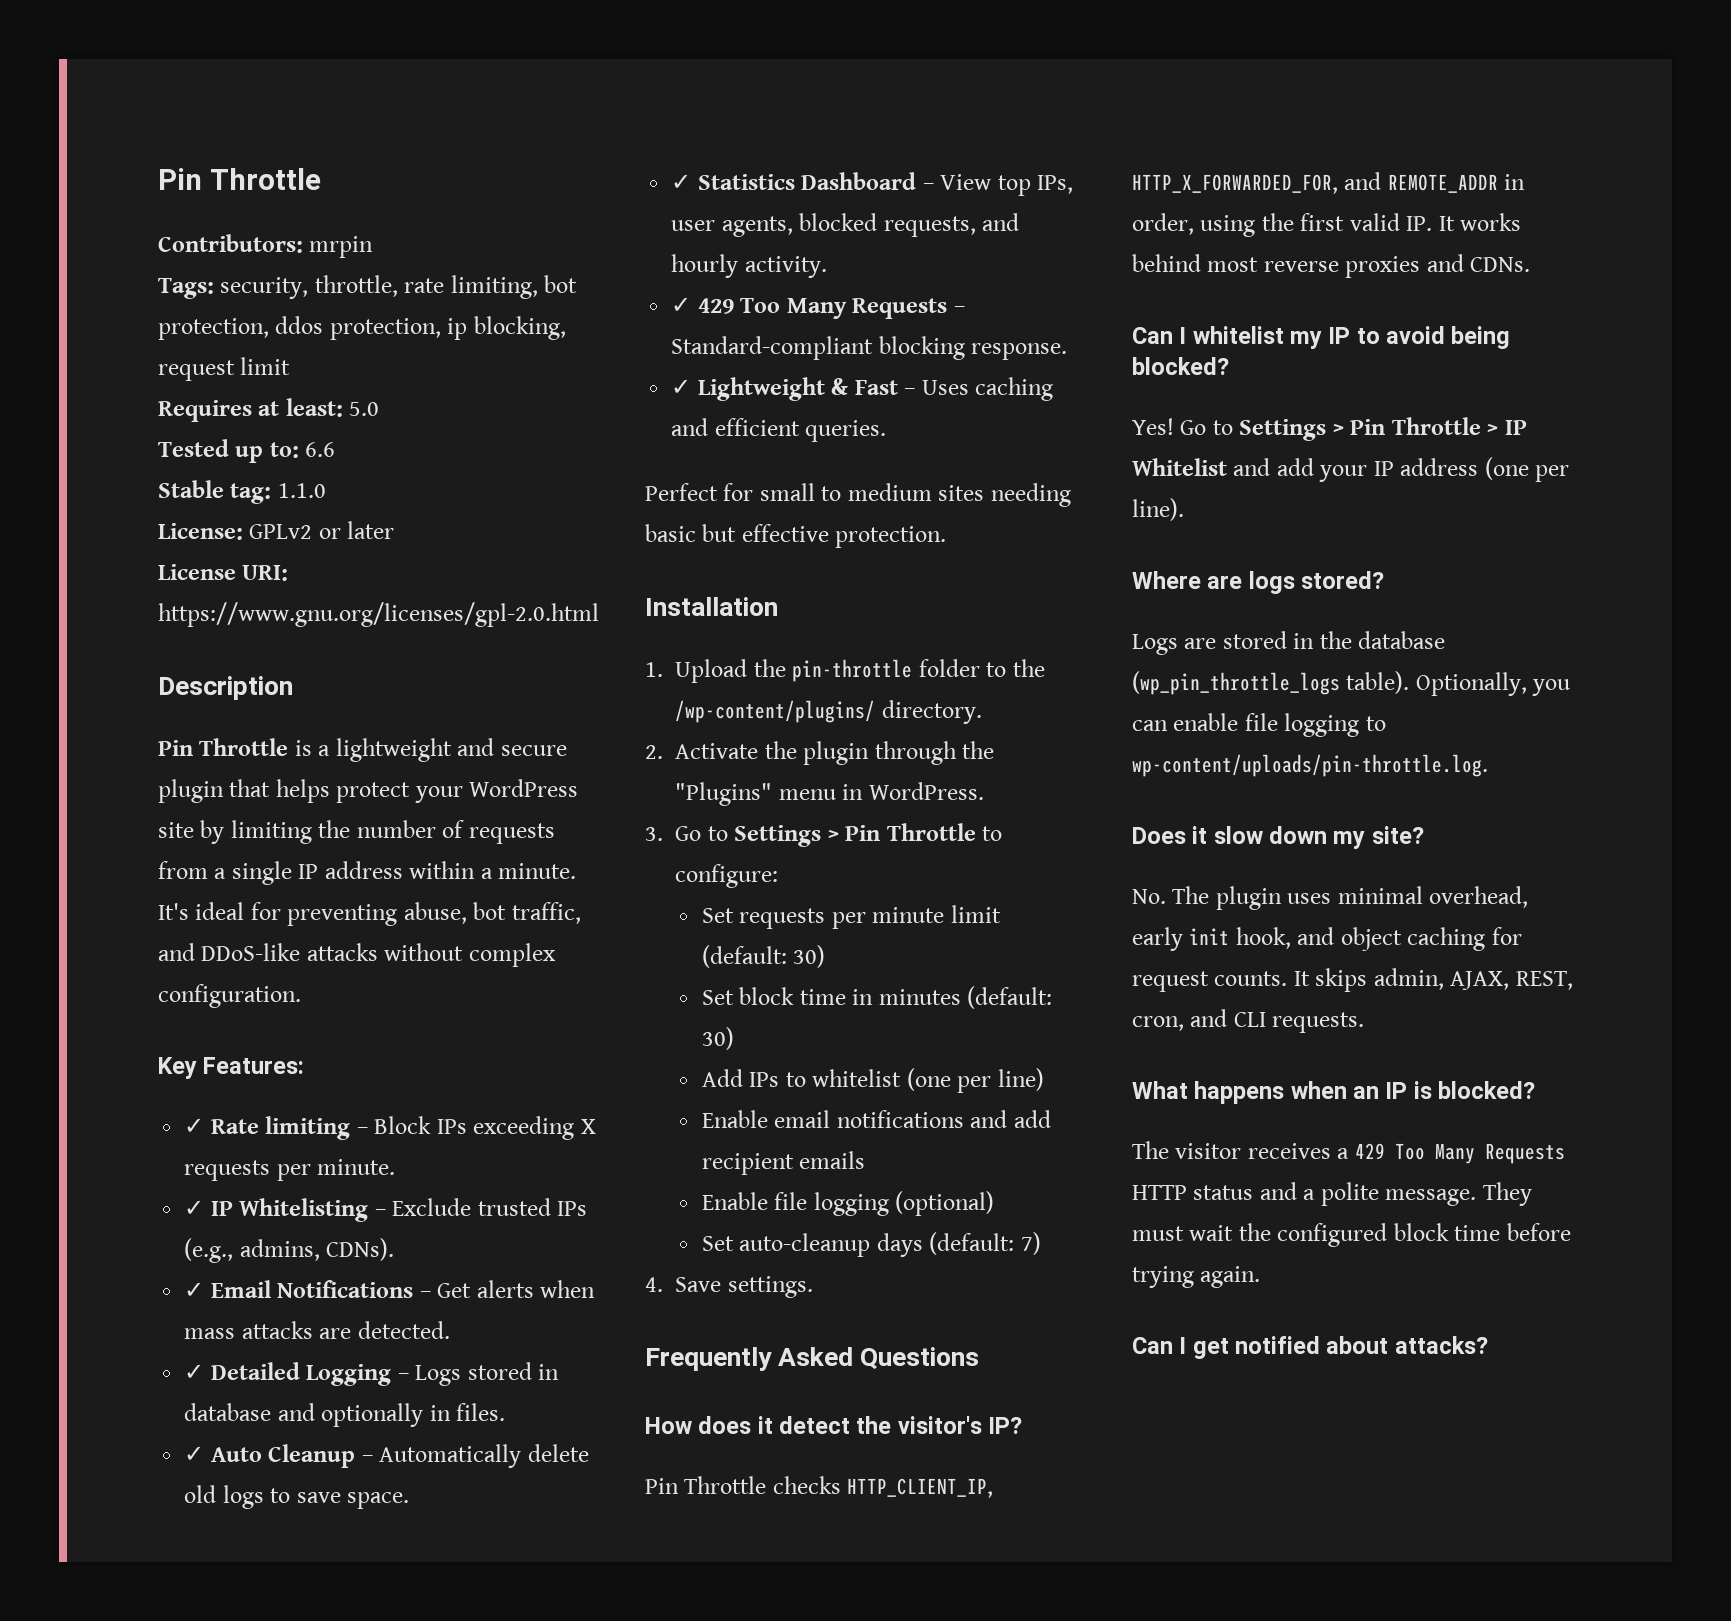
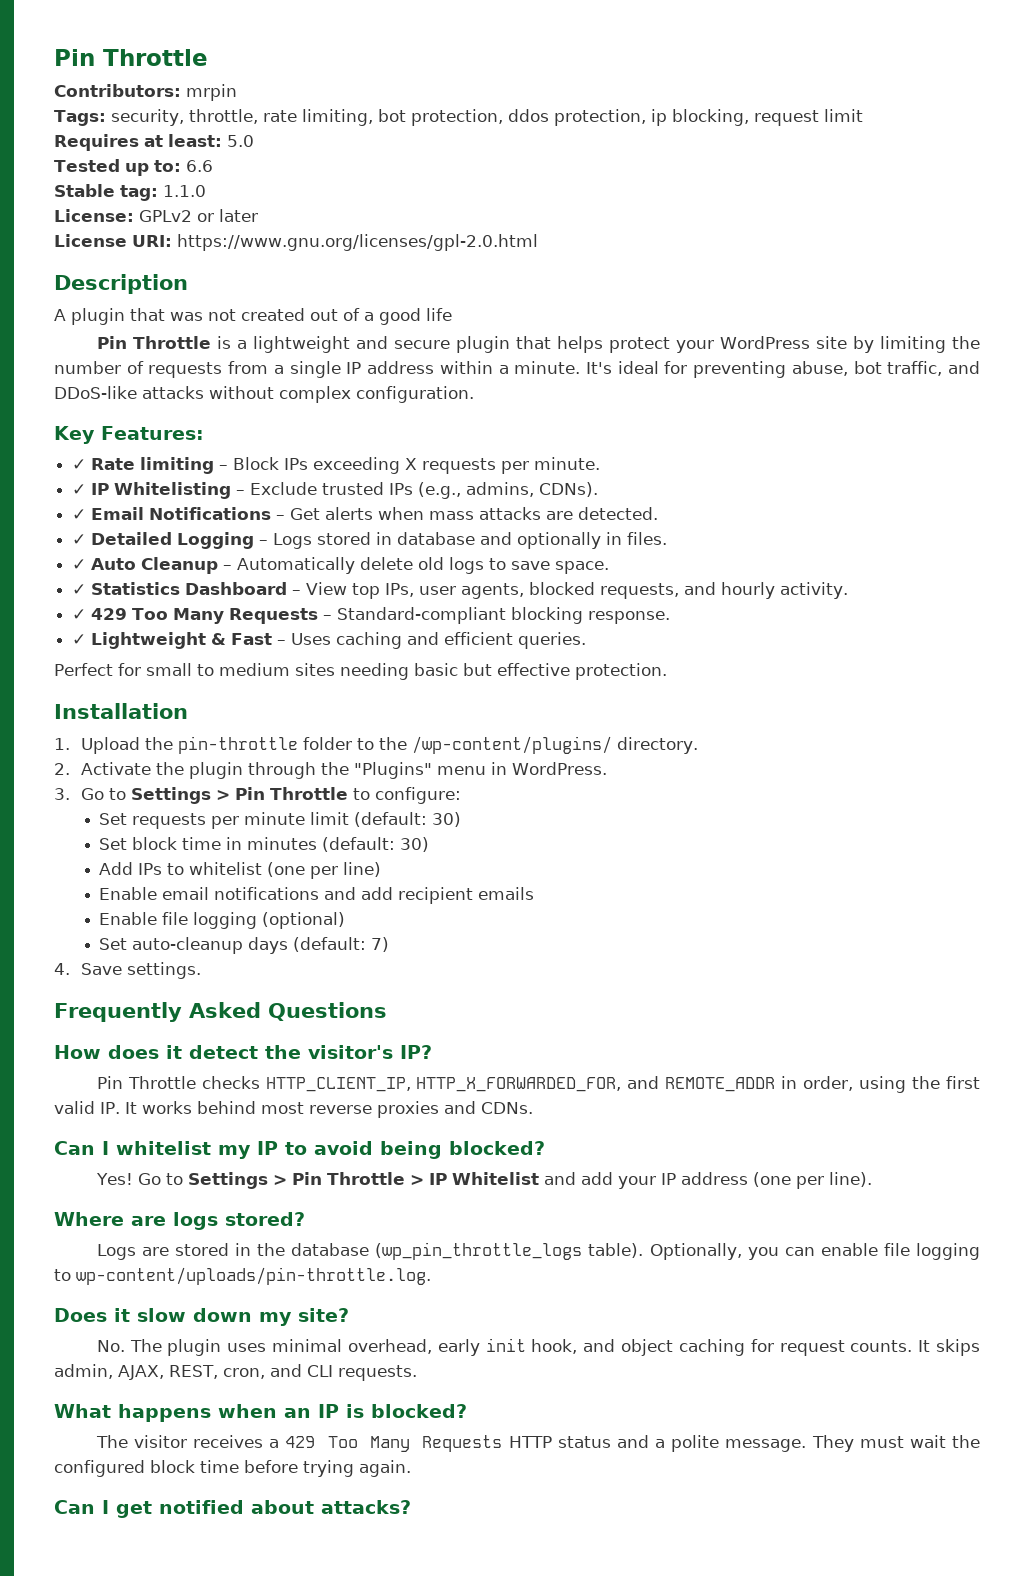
+ A plugin that was not created out of a good life

